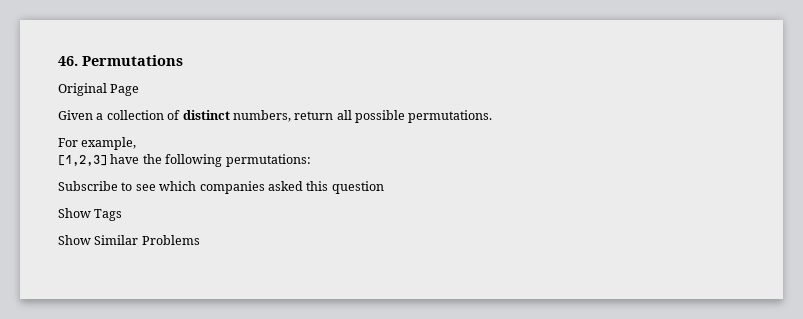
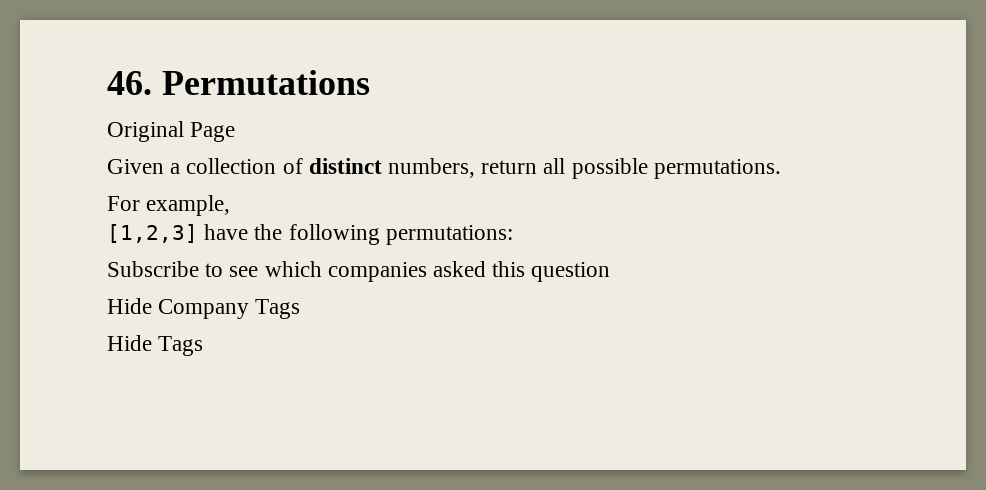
- Show Tags
+ Hide Company Tags
- Show Similar Problems
+ Hide Tags

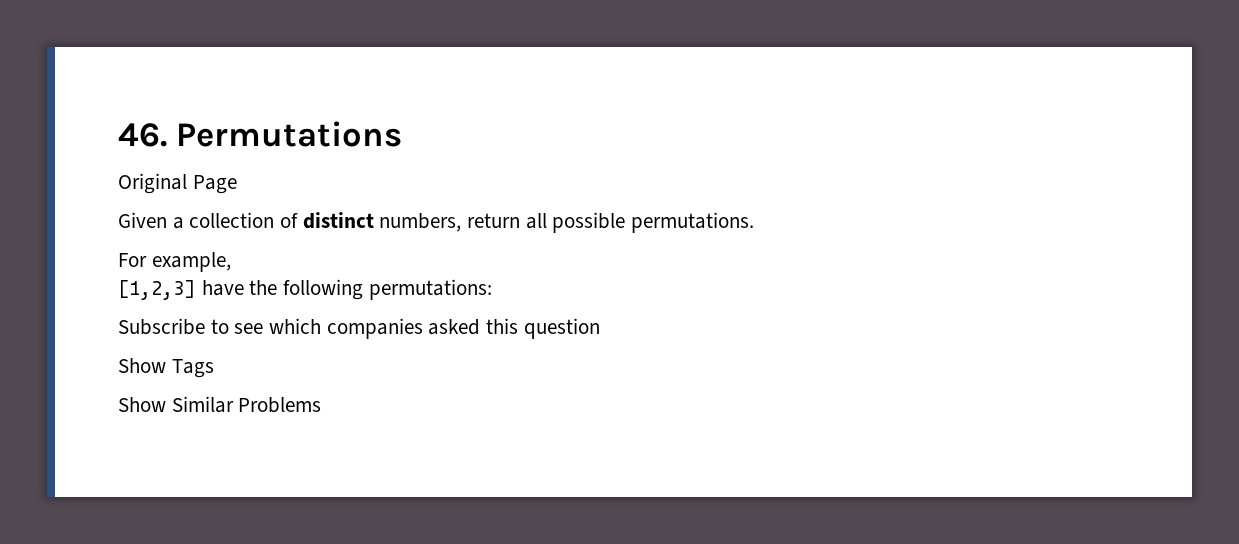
- Hide Company Tags
+ Show Tags
- Hide Tags
+ Show Similar Problems

